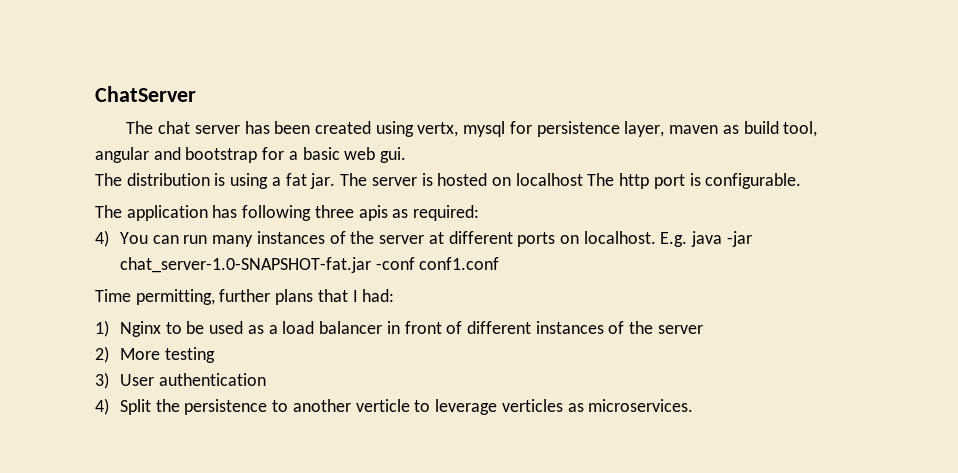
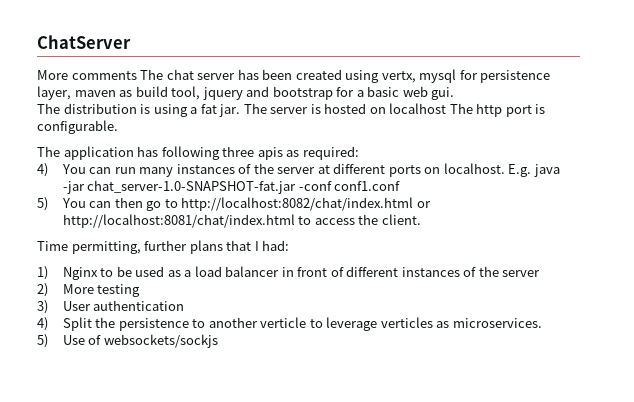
- The chat server has been created using vertx, mysql for persistence layer, maven as build tool, angular and bootstrap for a basic web gui.
+ More comments The chat server has been created using vertx, mysql for persistence layer, maven as build tool, jquery and bootstrap for a basic web gui.
+ 5) You can then go to http://localhost:8082/chat/index.html or http://localhost:8081/chat/index.html to access the client.
+ 5) Use of websockets/sockjs

